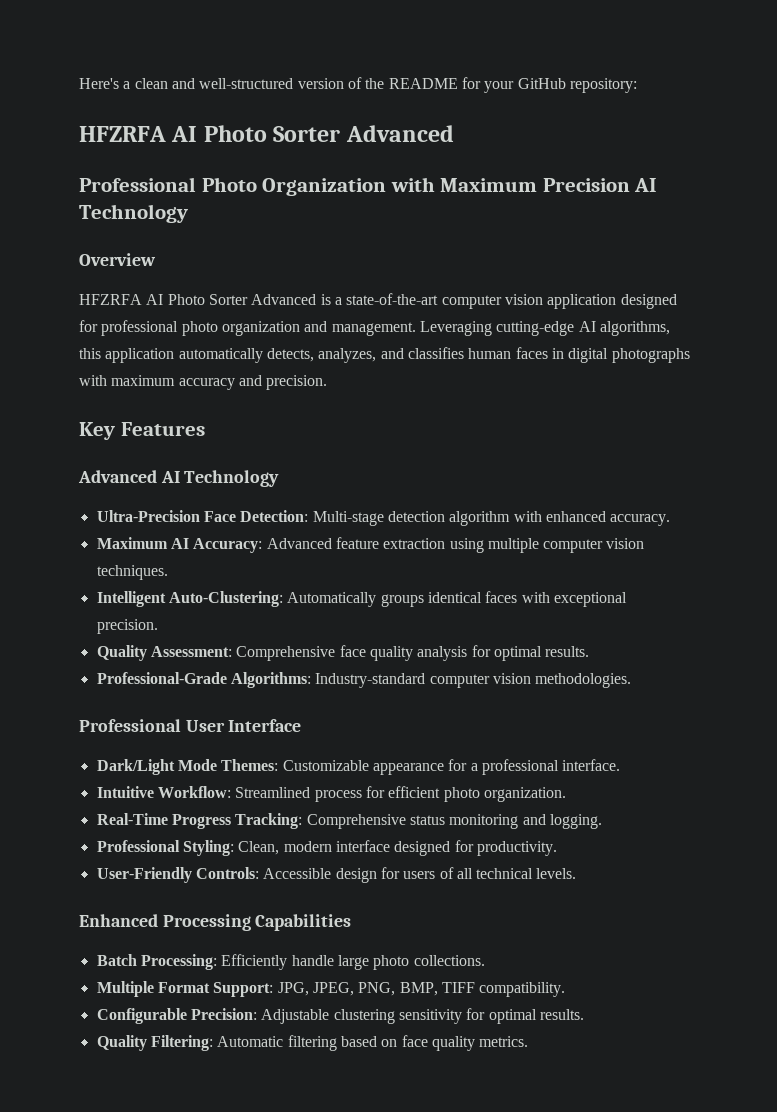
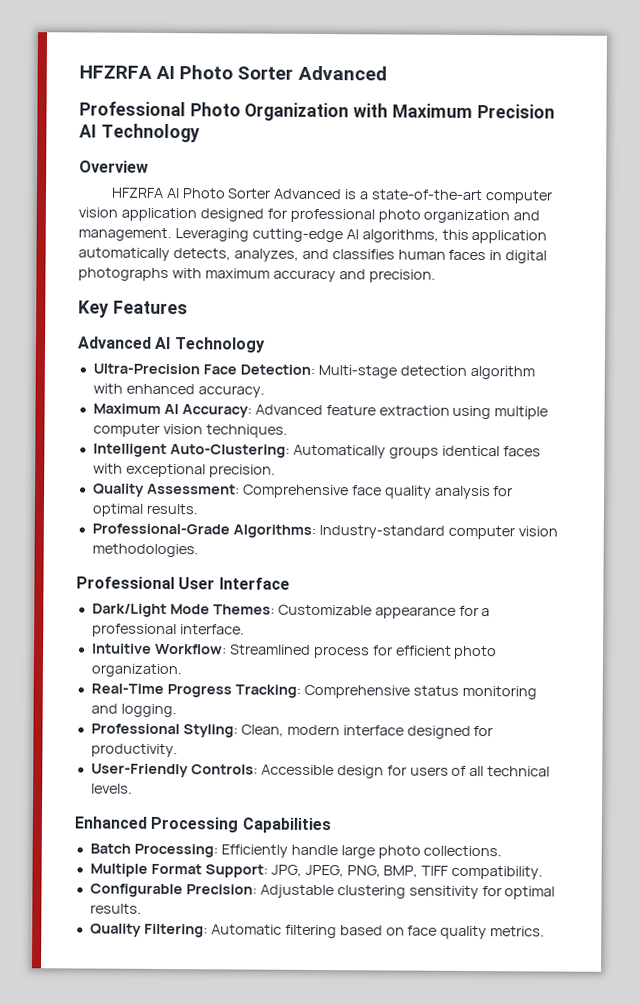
- Here's a clean and well-structured version of the README for your GitHub repository:

